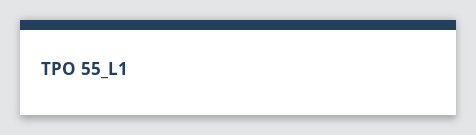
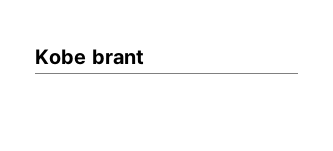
- TPO 55_L1
+ Kobe brant

